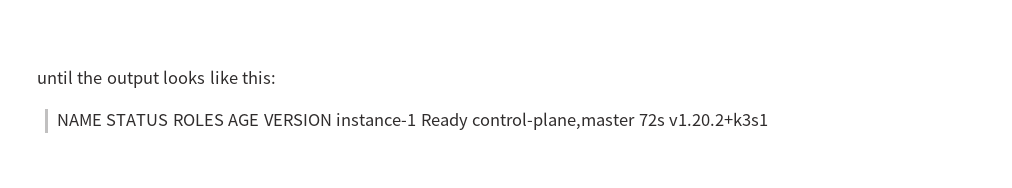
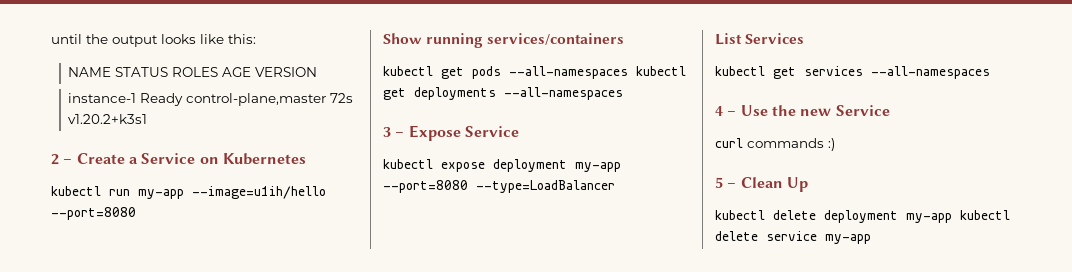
- NAME STATUS ROLES AGE VERSION instance-1 Ready control-plane,master 72s v1.20.2+k3s1
+ NAME STATUS ROLES AGE VERSION
+ instance-1 Ready control-plane,master 72s v1.20.2+k3s1
+ 2 – Create a Service on Kubernetes
+ kubectl run my-app --image=u1ih/hello --port=8080
+ Show running services/containers
+ kubectl get pods --all-namespaces kubectl get deployments --all-namespaces
+ 3 – Expose Service
+ kubectl expose deployment my-app --port=8080 --type=LoadBalancer
+ List Services
+ kubectl get services --all-namespaces
+ 4 – Use the new Service
+ curl commands :)
+ 5 – Clean Up
+ kubectl delete deployment my-app kubectl delete service my-app

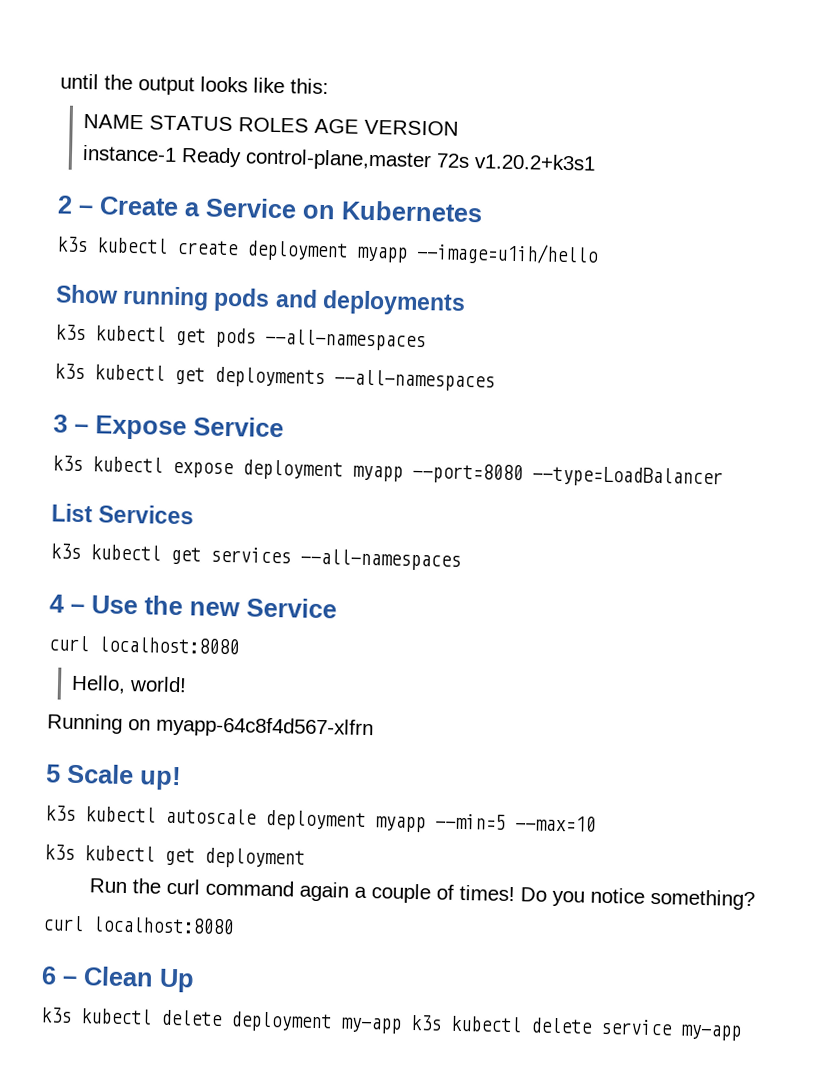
- kubectl run my-app --image=u1ih/hello --port=8080
+ k3s kubectl create deployment myapp --image=u1ih/hello
- Show running services/containers
- kubectl get pods --all-namespaces kubectl get deployments --all-namespaces
+ Show running pods and deployments
+ k3s kubectl get pods --all-namespaces
+ k3s kubectl get deployments --all-namespaces
- kubectl expose deployment my-app --port=8080 --type=LoadBalancer
+ k3s kubectl expose deployment myapp --port=8080 --type=LoadBalancer
- kubectl get services --all-namespaces
+ k3s kubectl get services --all-namespaces
  4 – Use the new Service
- curl commands :)
- 5 – Clean Up
+ curl localhost:8080
+ Hello, world!
+ Running on myapp-64c8f4d567-xlfrn
+ 5 Scale up!
+ k3s kubectl autoscale deployment myapp --min=5 --max=10
+ k3s kubectl get deployment
+ Run the curl command again a couple of times! Do you notice something?
+ curl localhost:8080
+ 6 – Clean Up
- kubectl delete deployment my-app kubectl delete service my-app
+ k3s kubectl delete deployment my-app k3s kubectl delete service my-app

